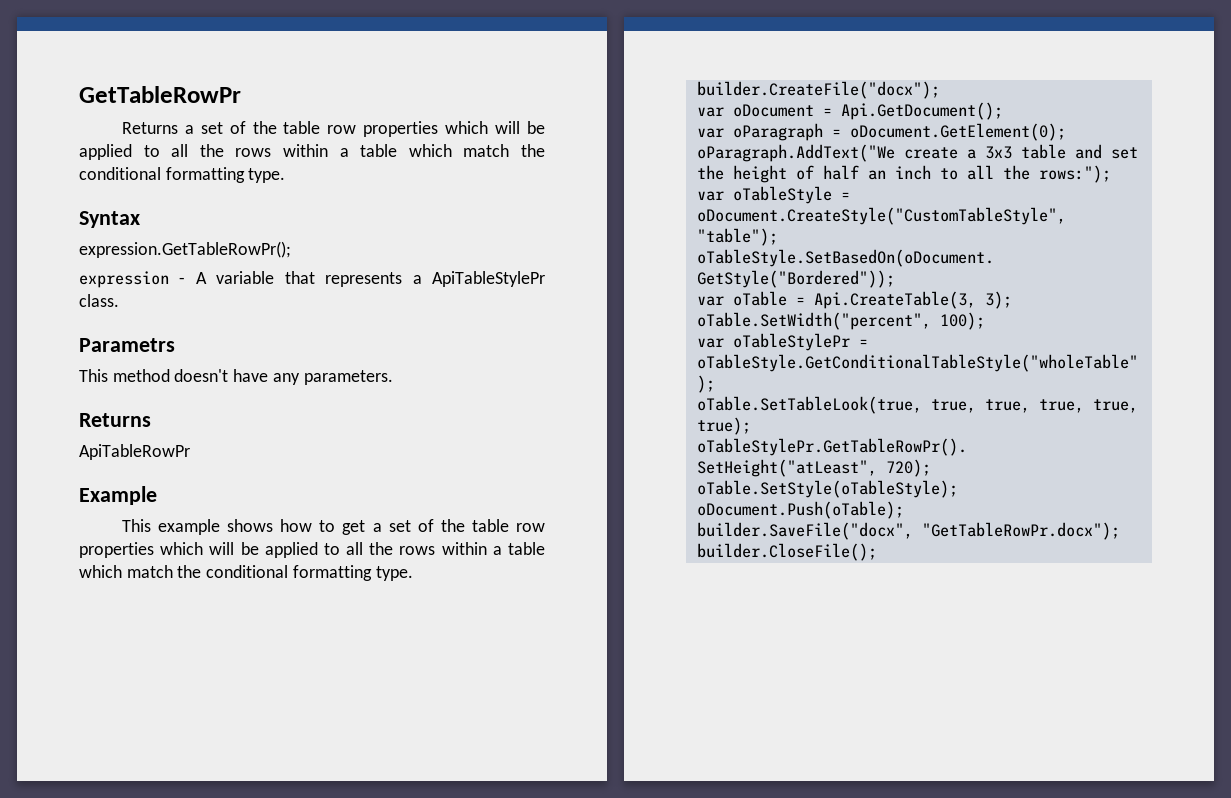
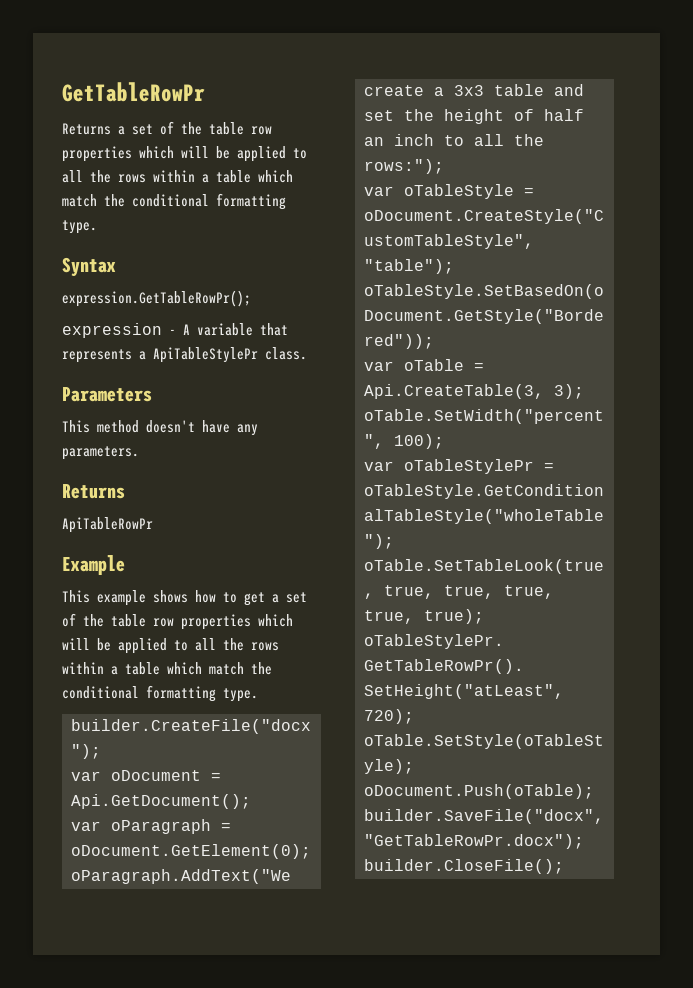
- Parametrs
+ Parameters

